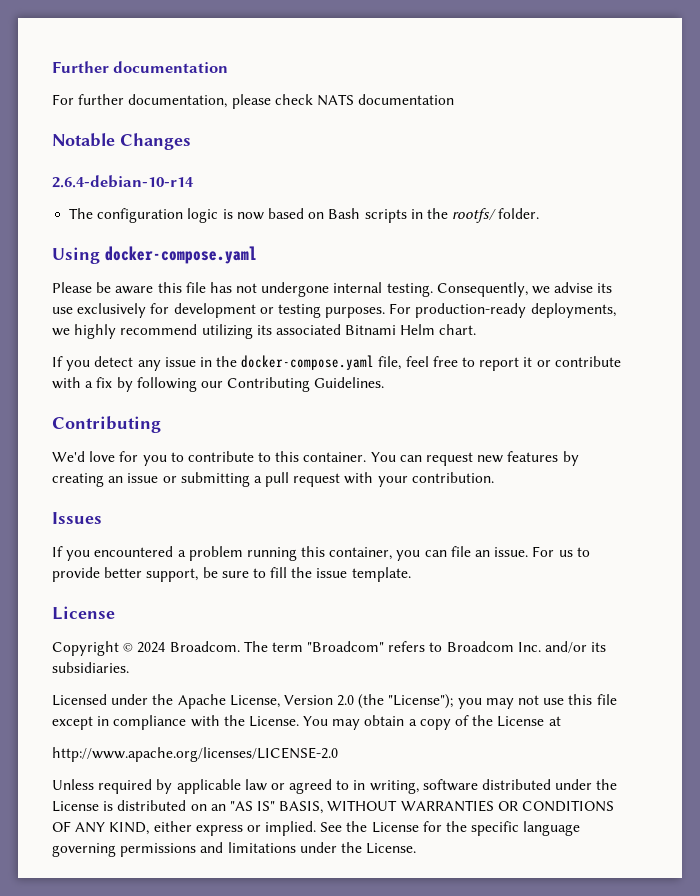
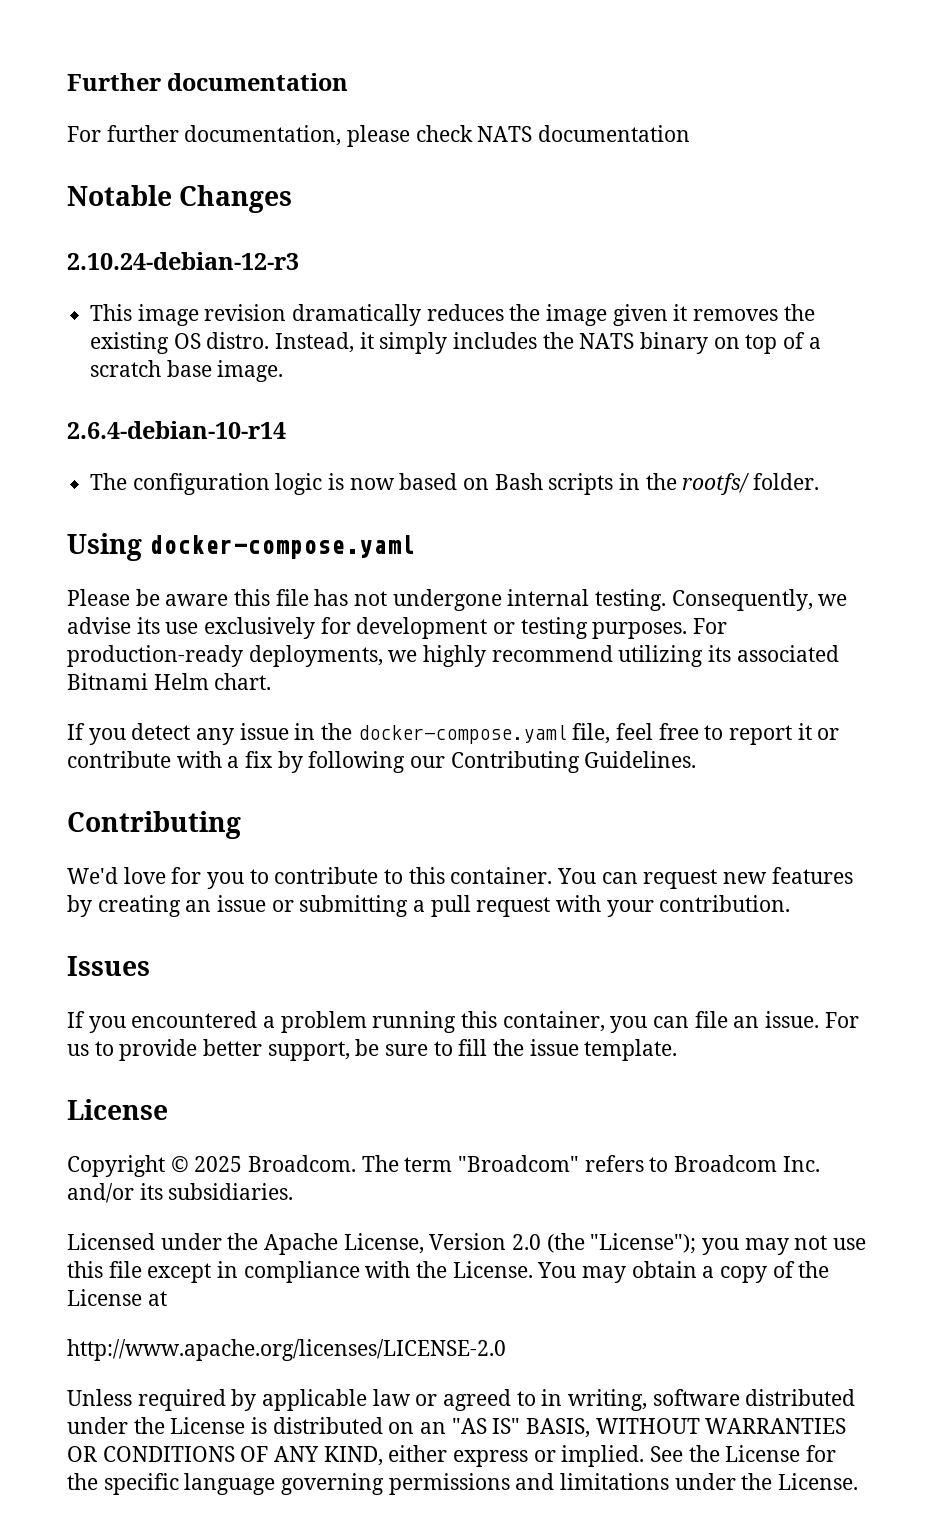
+ 2.10.24-debian-12-r3
+ This image revision dramatically reduces the image given it removes the existing OS distro. Instead, it simply includes the NATS binary on top of a scratch base image.
- Copyright © 2024 Broadcom.
+ Copyright © 2025 Broadcom.

